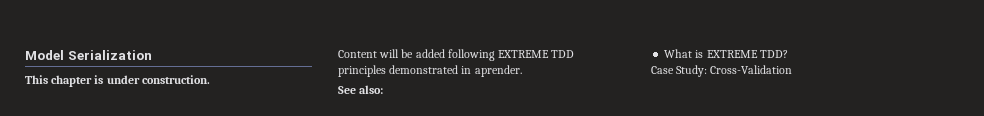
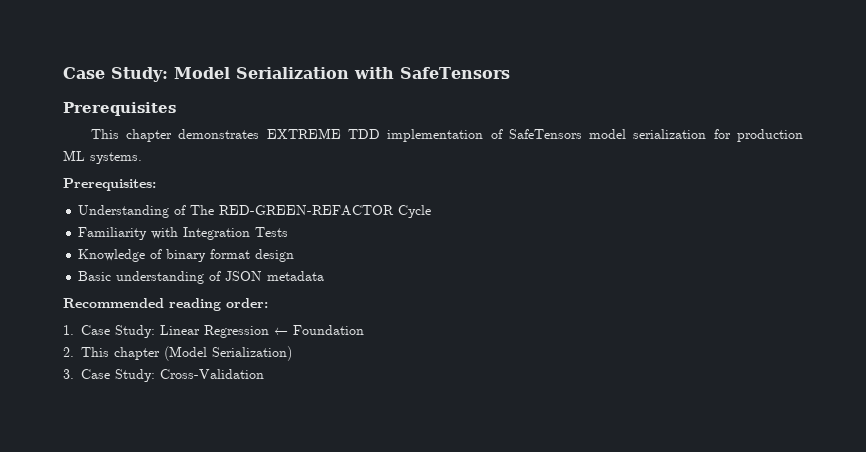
- Model Serialization
- This chapter is under construction.
- Content will be added following EXTREME TDD principles demonstrated in aprender.
- See also:
- What is EXTREME TDD?
- Case Study: Cross-Validation
+ Case Study: Model Serialization with SafeTensors
+ Prerequisites
+ This chapter demonstrates EXTREME TDD implementation of SafeTensors model serialization for production ML systems.
+ Prerequisites:
+ Understanding of The RED-GREEN-REFACTOR Cycle
+ Familiarity with Integration Tests
+ Knowledge of binary format design
+ Basic understanding of JSON metadata
+ Recommended reading order:
+ 1. Case Study: Linear Regression ← Foundation
+ 2. This chapter (Model Serialization)
+ 3. Case Study: Cross-Validation

